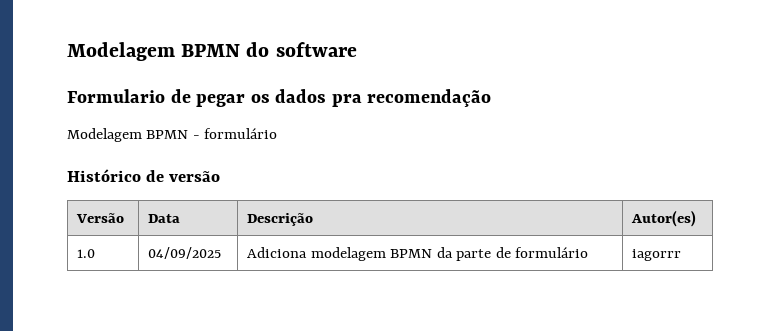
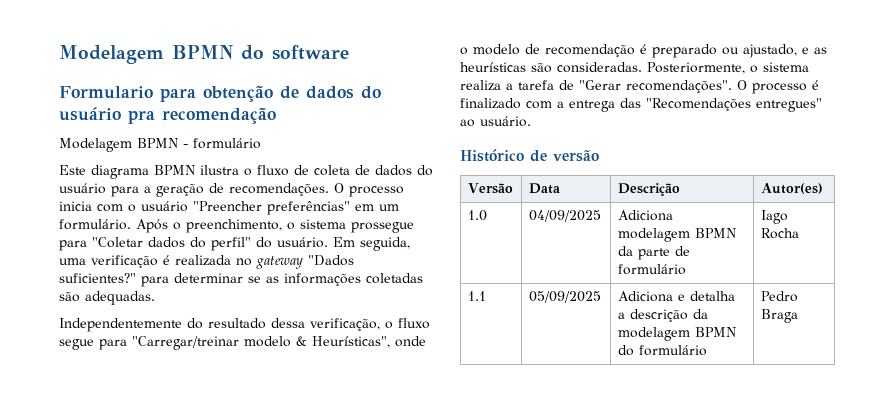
- Formulario de pegar os dados pra recomendação
+ Formulario para obtenção de dados do usuário pra recomendação
+ Este diagrama BPMN ilustra o fluxo de coleta de dados do usuário para a geração de recomendações. O processo inicia com o usuário "Preencher preferências" em um formulário. Após o preenchimento, o sistema prossegue para "Coletar dados do perfil" do usuário. Em seguida, uma verificação é realizada no gateway "Dados suficientes?" para determinar se as informações coletadas são adequadas.
+ Independentemente do resultado dessa verificação, o fluxo segue para "Carregar/treinar modelo & Heurísticas", onde o modelo de recomendação é preparado ou ajustado, e as heurísticas são consideradas. Posteriormente, o sistema realiza a tarefa de "Gerar recomendações". O processo é finalizado com a entrega das "Recomendações entregues" ao usuário.
- 1.0 | 04/09/2025 | Adiciona modelagem BPMN da parte de formulário | iagorrr
+ 1.0 | 04/09/2025 | Adiciona modelagem BPMN da parte de formulário | Iago Rocha
+ 1.1 | 05/09/2025 | Adiciona e detalha a descrição da modelagem BPMN do formulário | Pedro Braga

